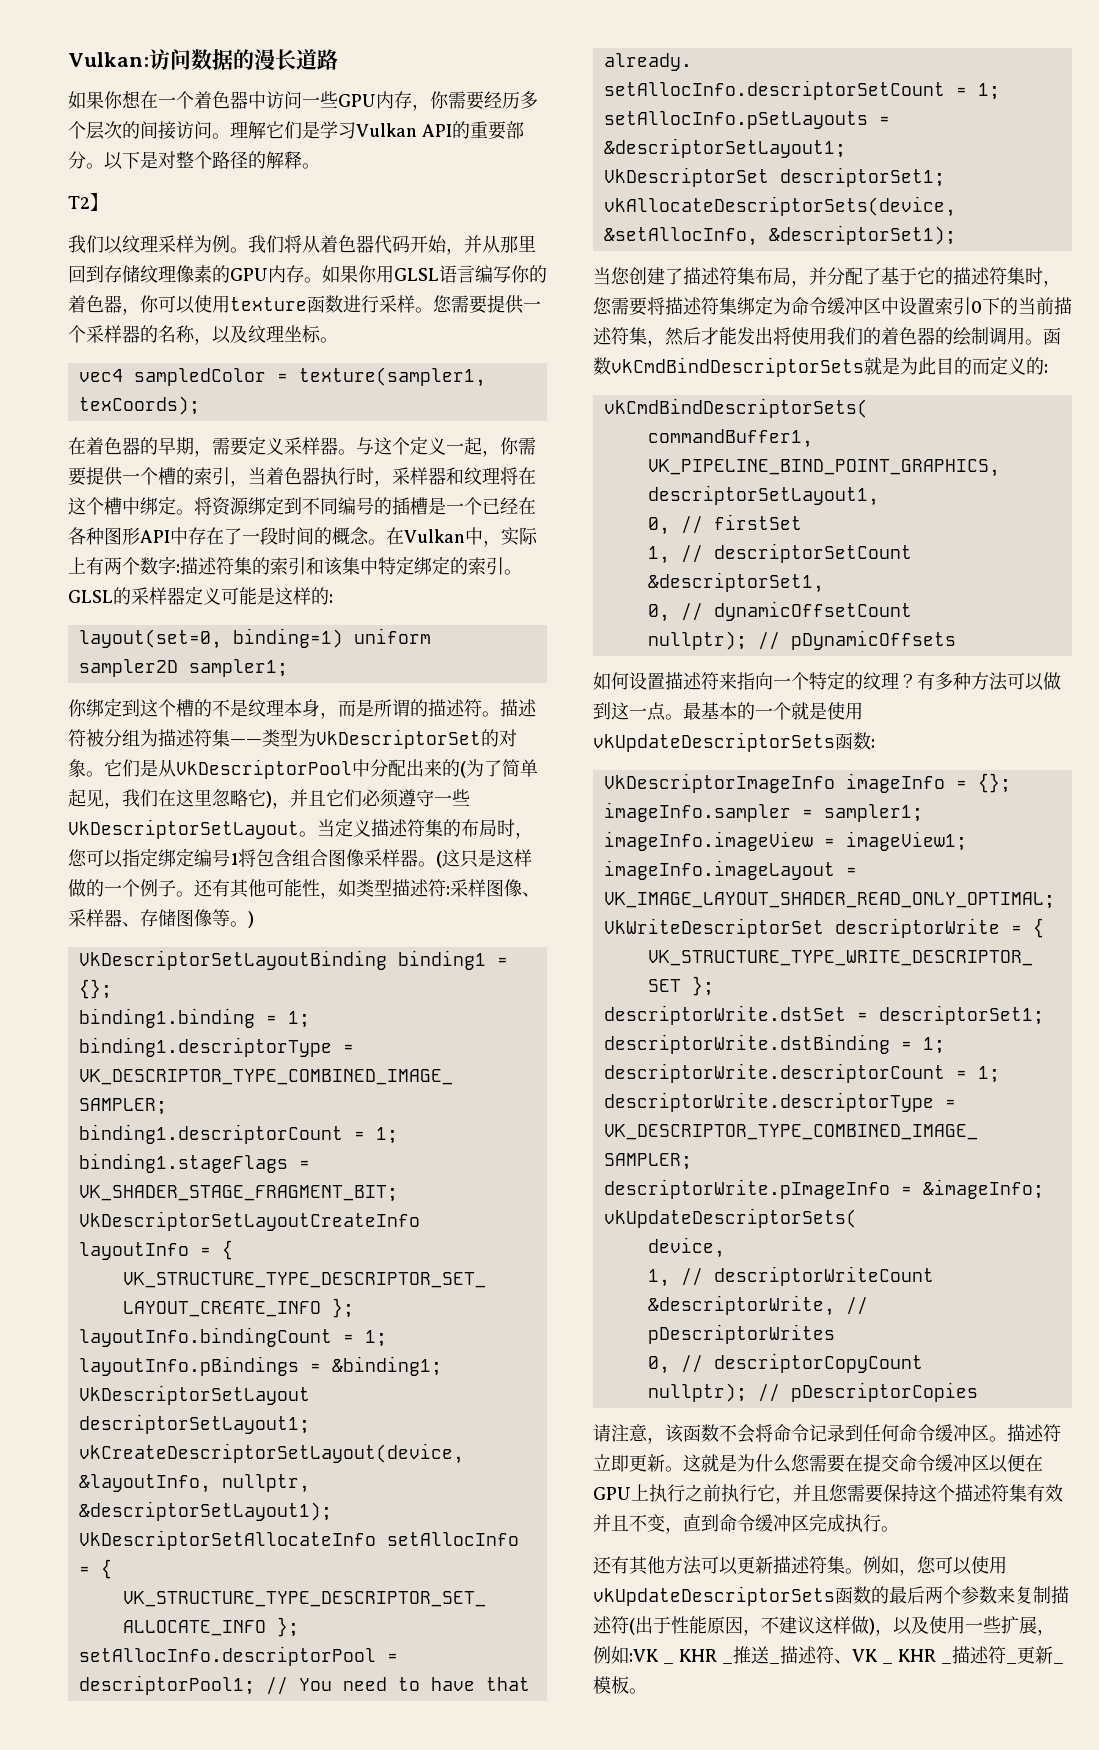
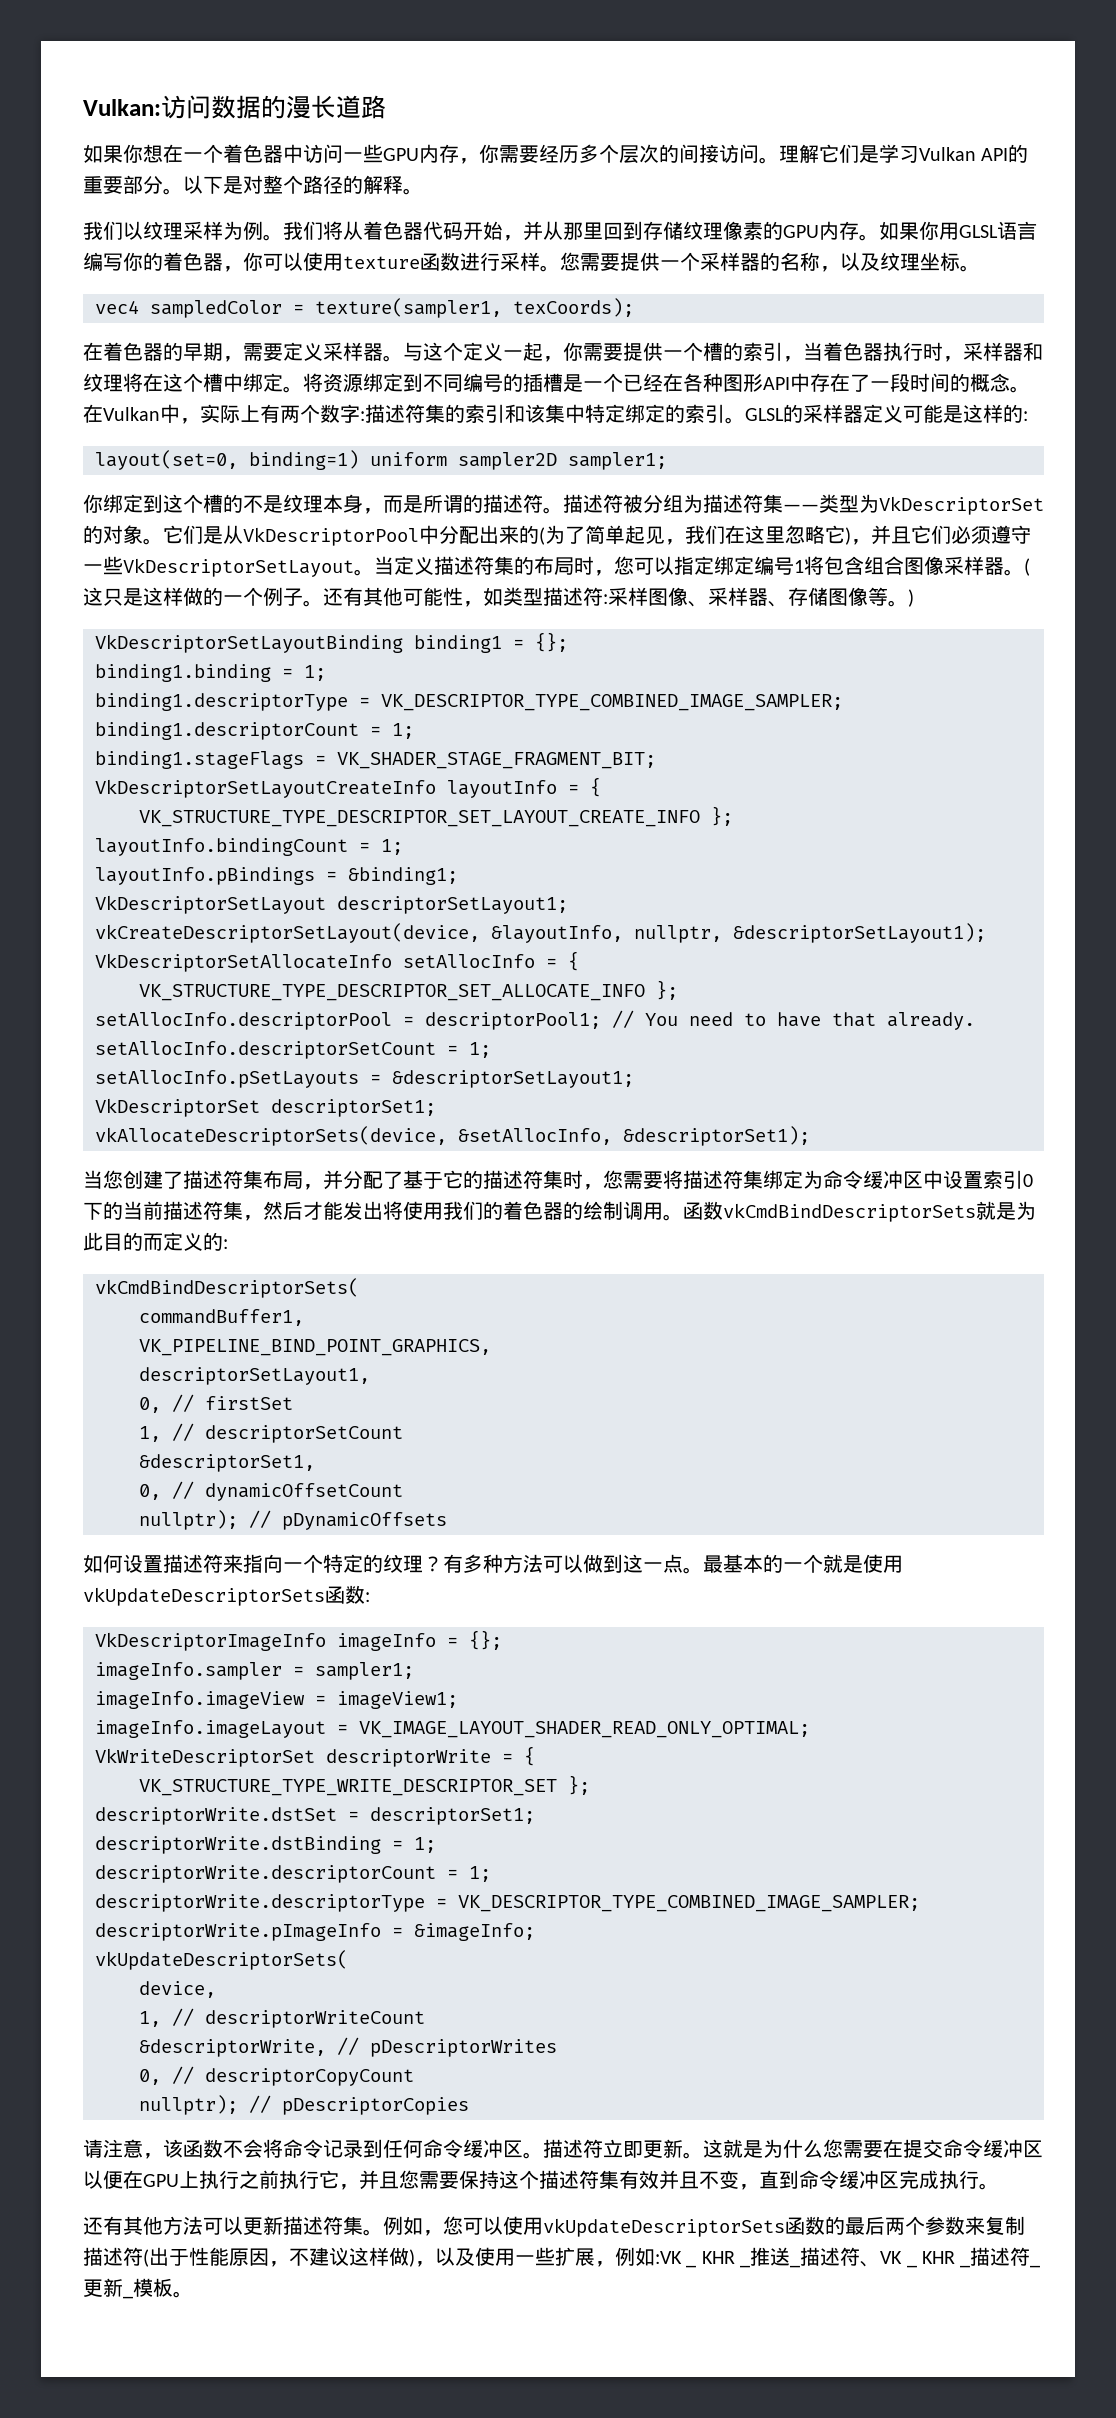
- T2】

